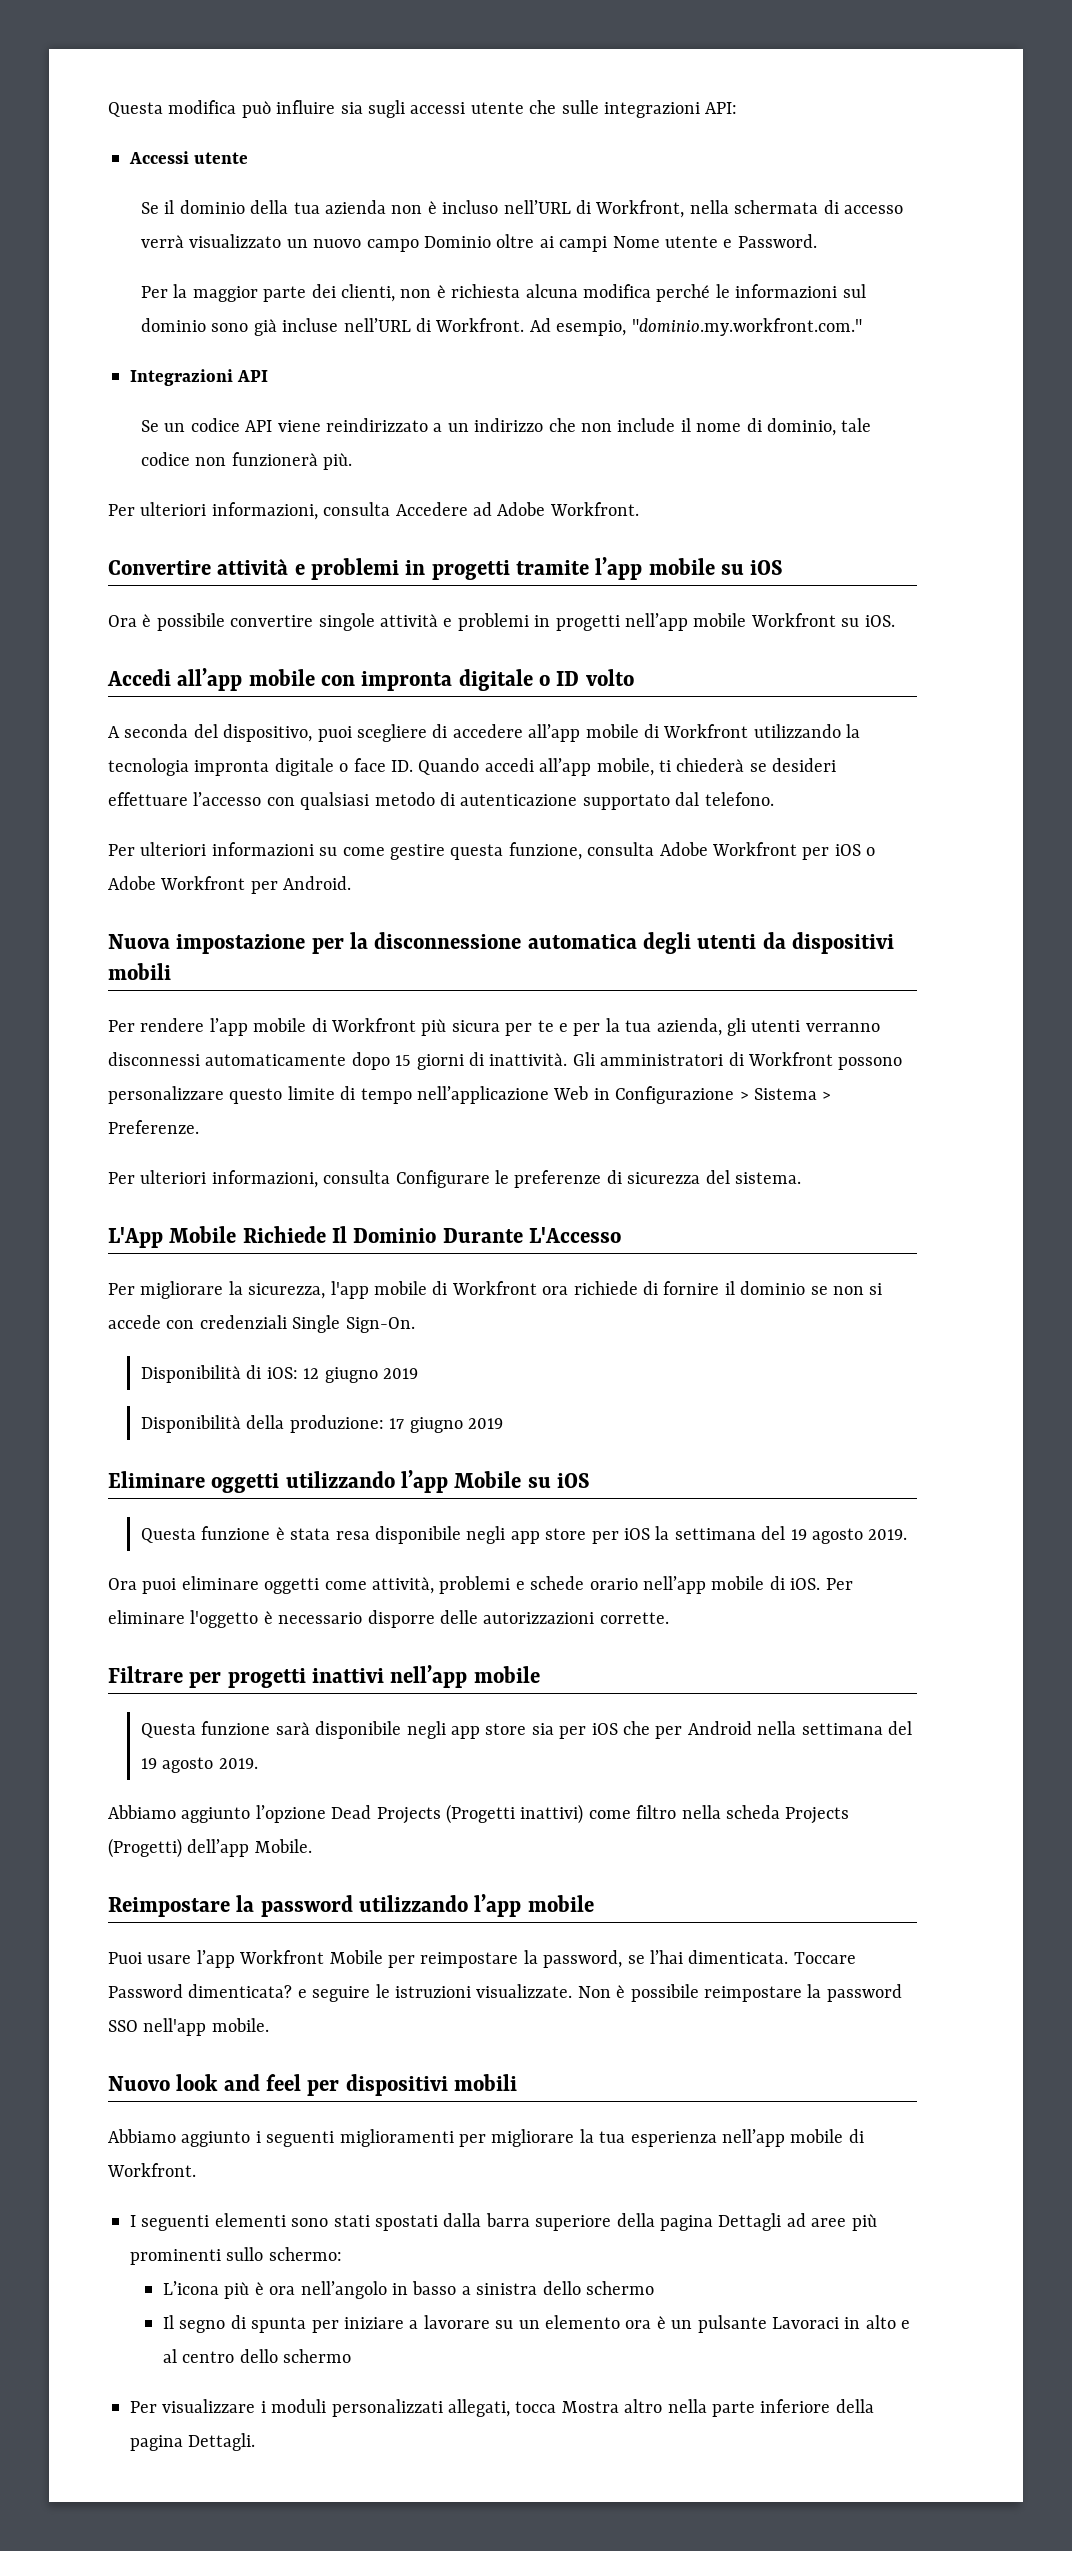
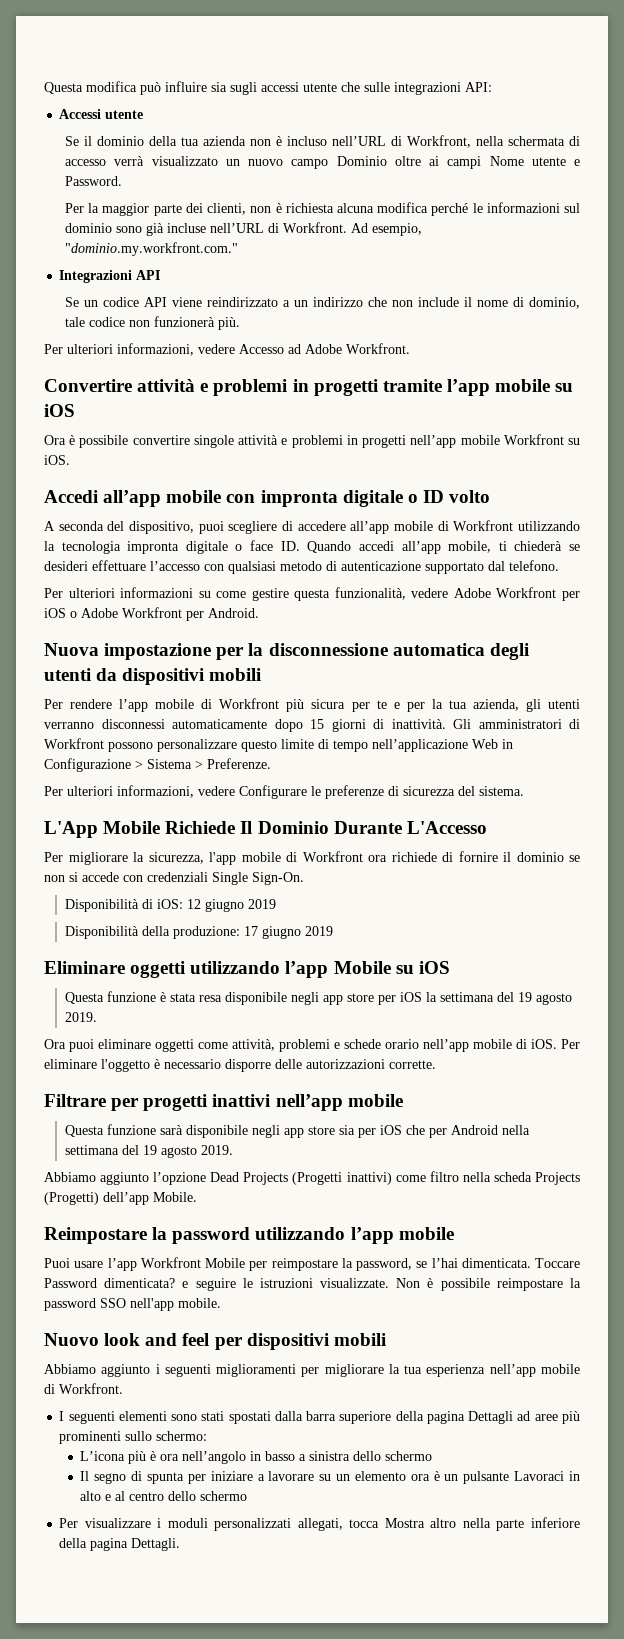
- Per ulteriori informazioni, consulta Accedere ad Adobe Workfront.
+ Per ulteriori informazioni, vedere Accesso ad Adobe Workfront.
- Per ulteriori informazioni su come gestire questa funzione, consulta Adobe Workfront per iOS o Adobe Workfront per Android.
+ Per ulteriori informazioni su come gestire questa funzionalità, vedere Adobe Workfront per iOS o Adobe Workfront per Android.
- Per ulteriori informazioni, consulta Configurare le preferenze di sicurezza del sistema.
+ Per ulteriori informazioni, vedere Configurare le preferenze di sicurezza del sistema.

